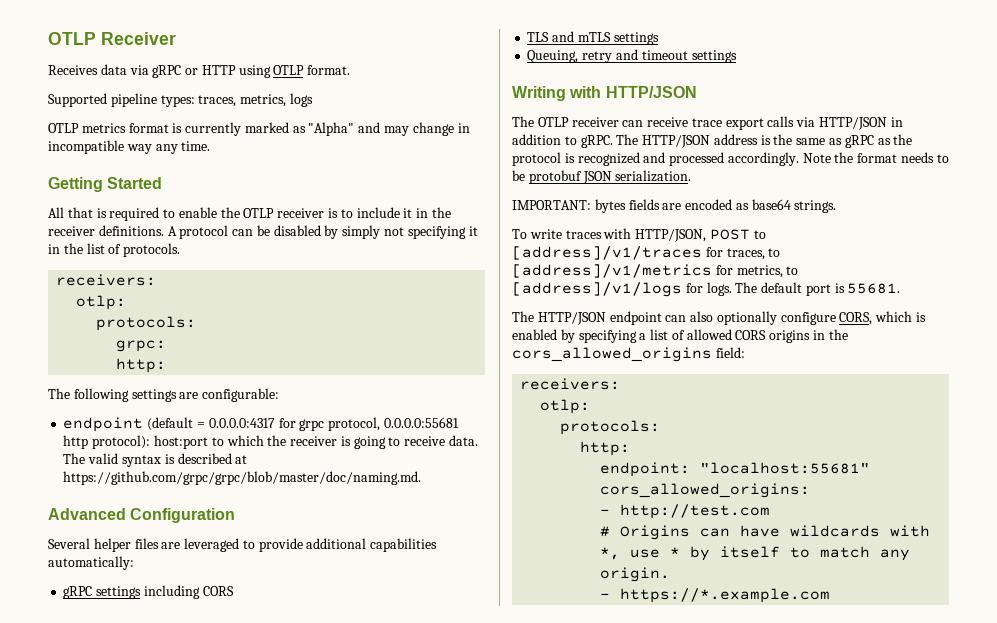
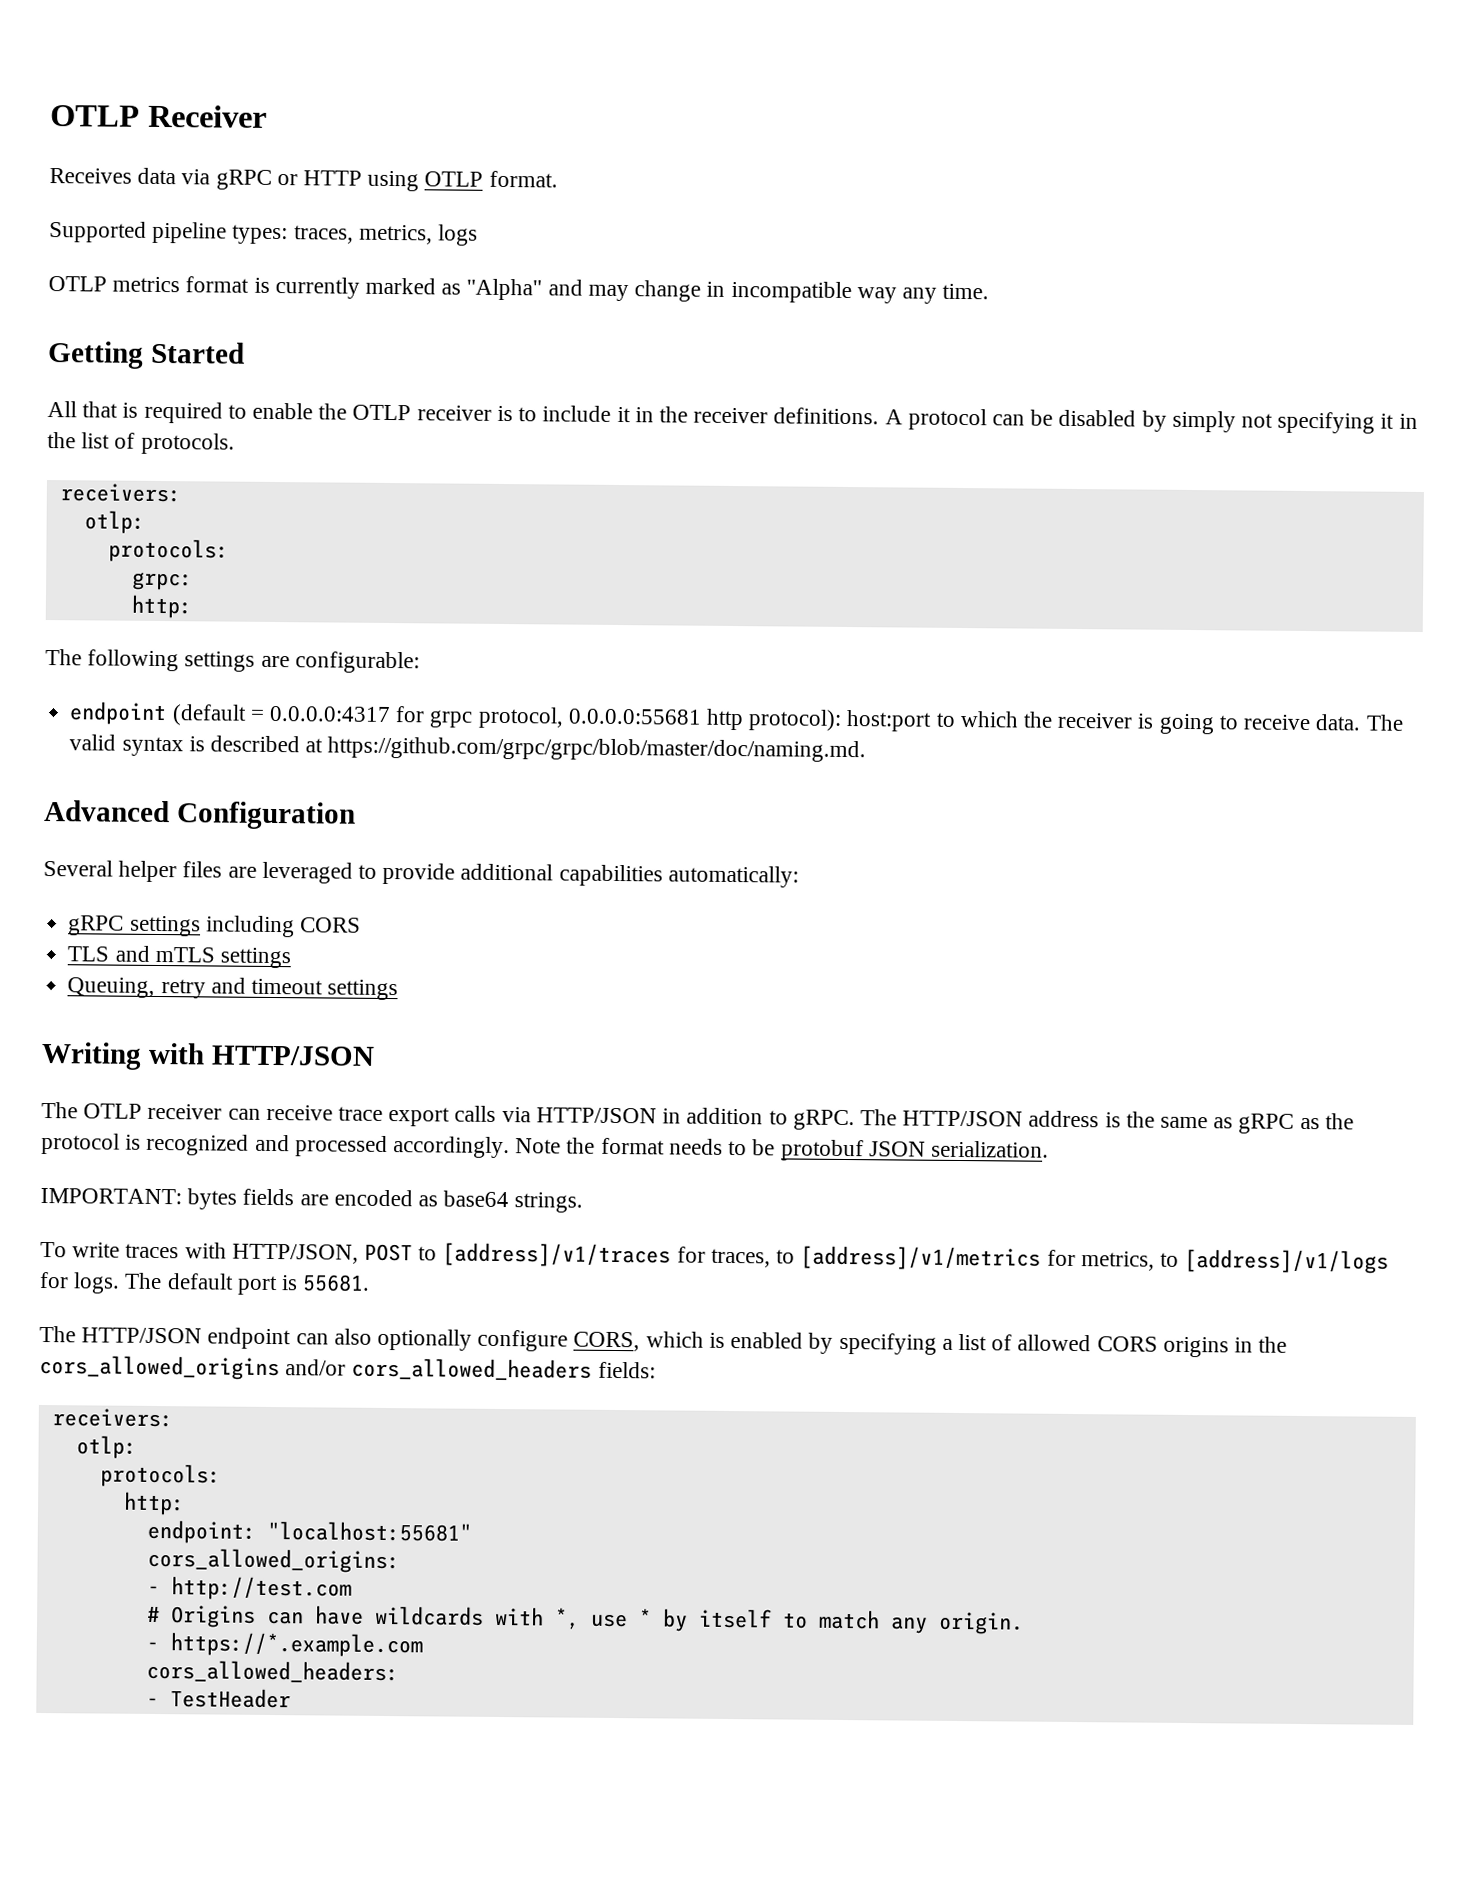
- The HTTP/JSON endpoint can also optionally configure CORS, which is enabled by specifying a list of allowed CORS origins in the cors_allowed_origins field:
+ The HTTP/JSON endpoint can also optionally configure CORS, which is enabled by specifying a list of allowed CORS origins in the cors_allowed_origins and/or cors_allowed_headers fields:
+ cors_allowed_headers:
+ - TestHeader

